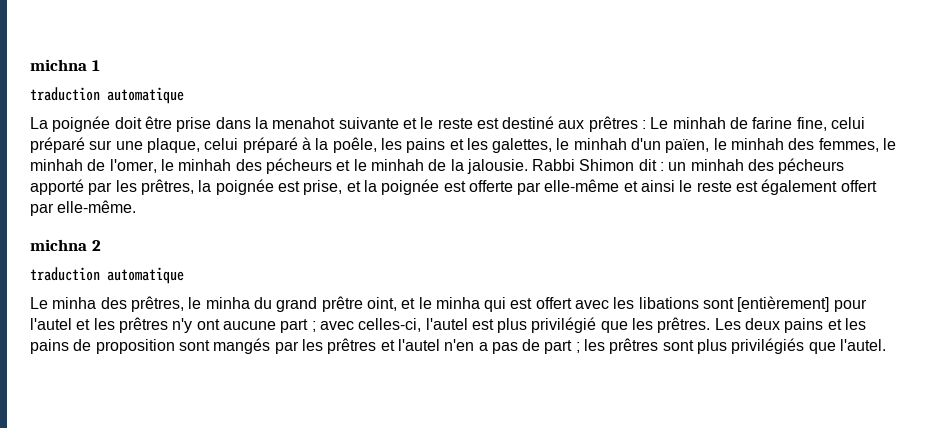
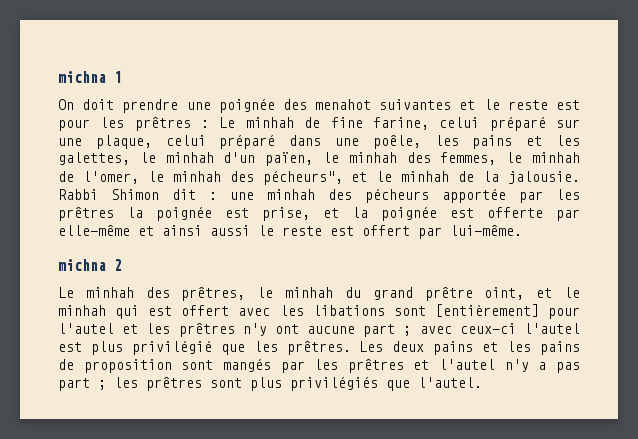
  michna 1
- traduction automatique
- La poignée doit être prise dans la menahot suivante et le reste est destiné aux prêtres : Le minhah de farine fine, celui préparé sur une plaque, celui préparé à la poêle, les pains et les galettes, le minhah d'un païen, le minhah des femmes, le minhah de l'omer, le minhah des pécheurs et le minhah de la jalousie.
+ On doit prendre une poignée des menahot suivantes et le reste est pour les prêtres : Le minhah de fine farine, celui préparé sur une plaque, celui préparé dans une poêle, les pains et les galettes, le minhah d'un païen, le minhah des femmes, le minhah de l'omer, le minhah des pécheurs", et le minhah de la jalousie.
- Rabbi Shimon dit : un minhah des pécheurs apporté par les prêtres, la poignée est prise, et la poignée est offerte par elle-même et ainsi le reste est également offert par elle-même.
+ Rabbi Shimon dit : une minhah des pécheurs apportée par les prêtres la poignée est prise, et la poignée est offerte par elle-même et ainsi aussi le reste est offert par lui-même.
  michna 2
- traduction automatique
- Le minha des prêtres, le minha du grand prêtre oint, et le minha qui est offert avec les libations sont [entièrement] pour l'autel et les prêtres n'y ont aucune part ; avec celles-ci, l'autel est plus privilégié que les prêtres.
+ Le minhah des prêtres, le minhah du grand prêtre oint, et le minhah qui est offert avec les libations sont [entièrement] pour l'autel et les prêtres n'y ont aucune part ; avec ceux-ci l'autel est plus privilégié que les prêtres.
- Les deux pains et les pains de proposition sont mangés par les prêtres et l'autel n'en a pas de part ; les prêtres sont plus privilégiés que l'autel.
+ Les deux pains et les pains de proposition sont mangés par les prêtres et l'autel n'y a pas part ; les prêtres sont plus privilégiés que l'autel.

